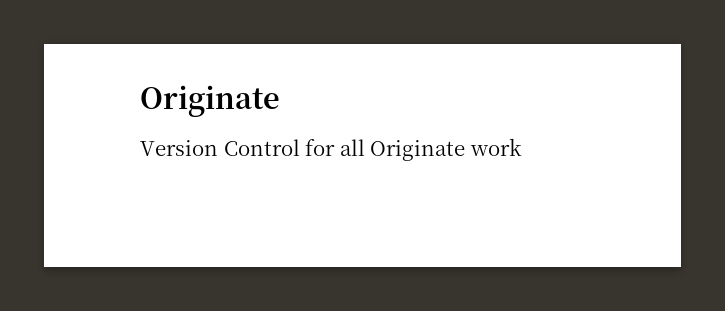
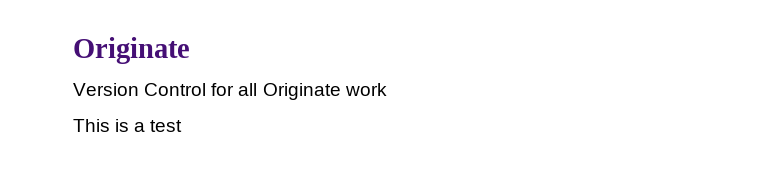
+ This is a test

